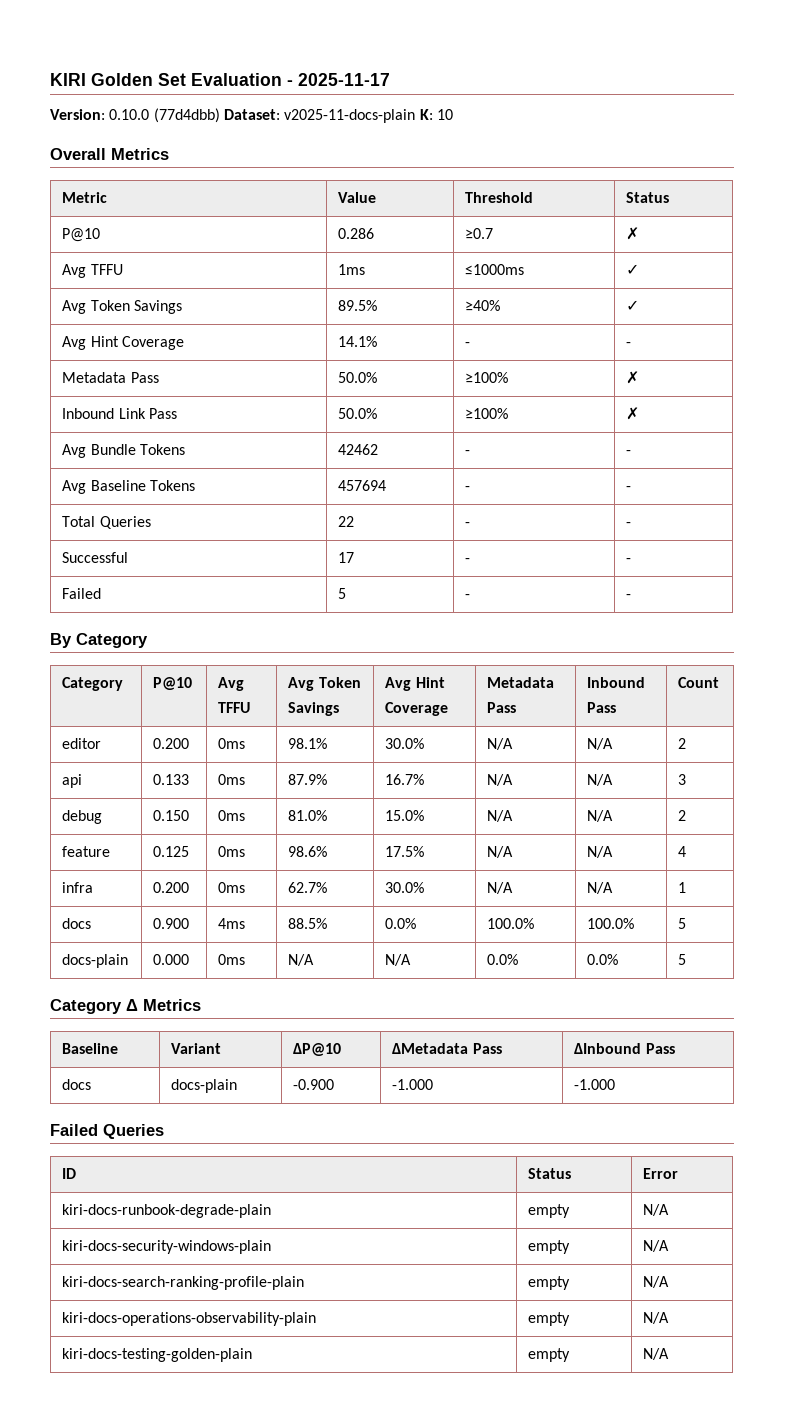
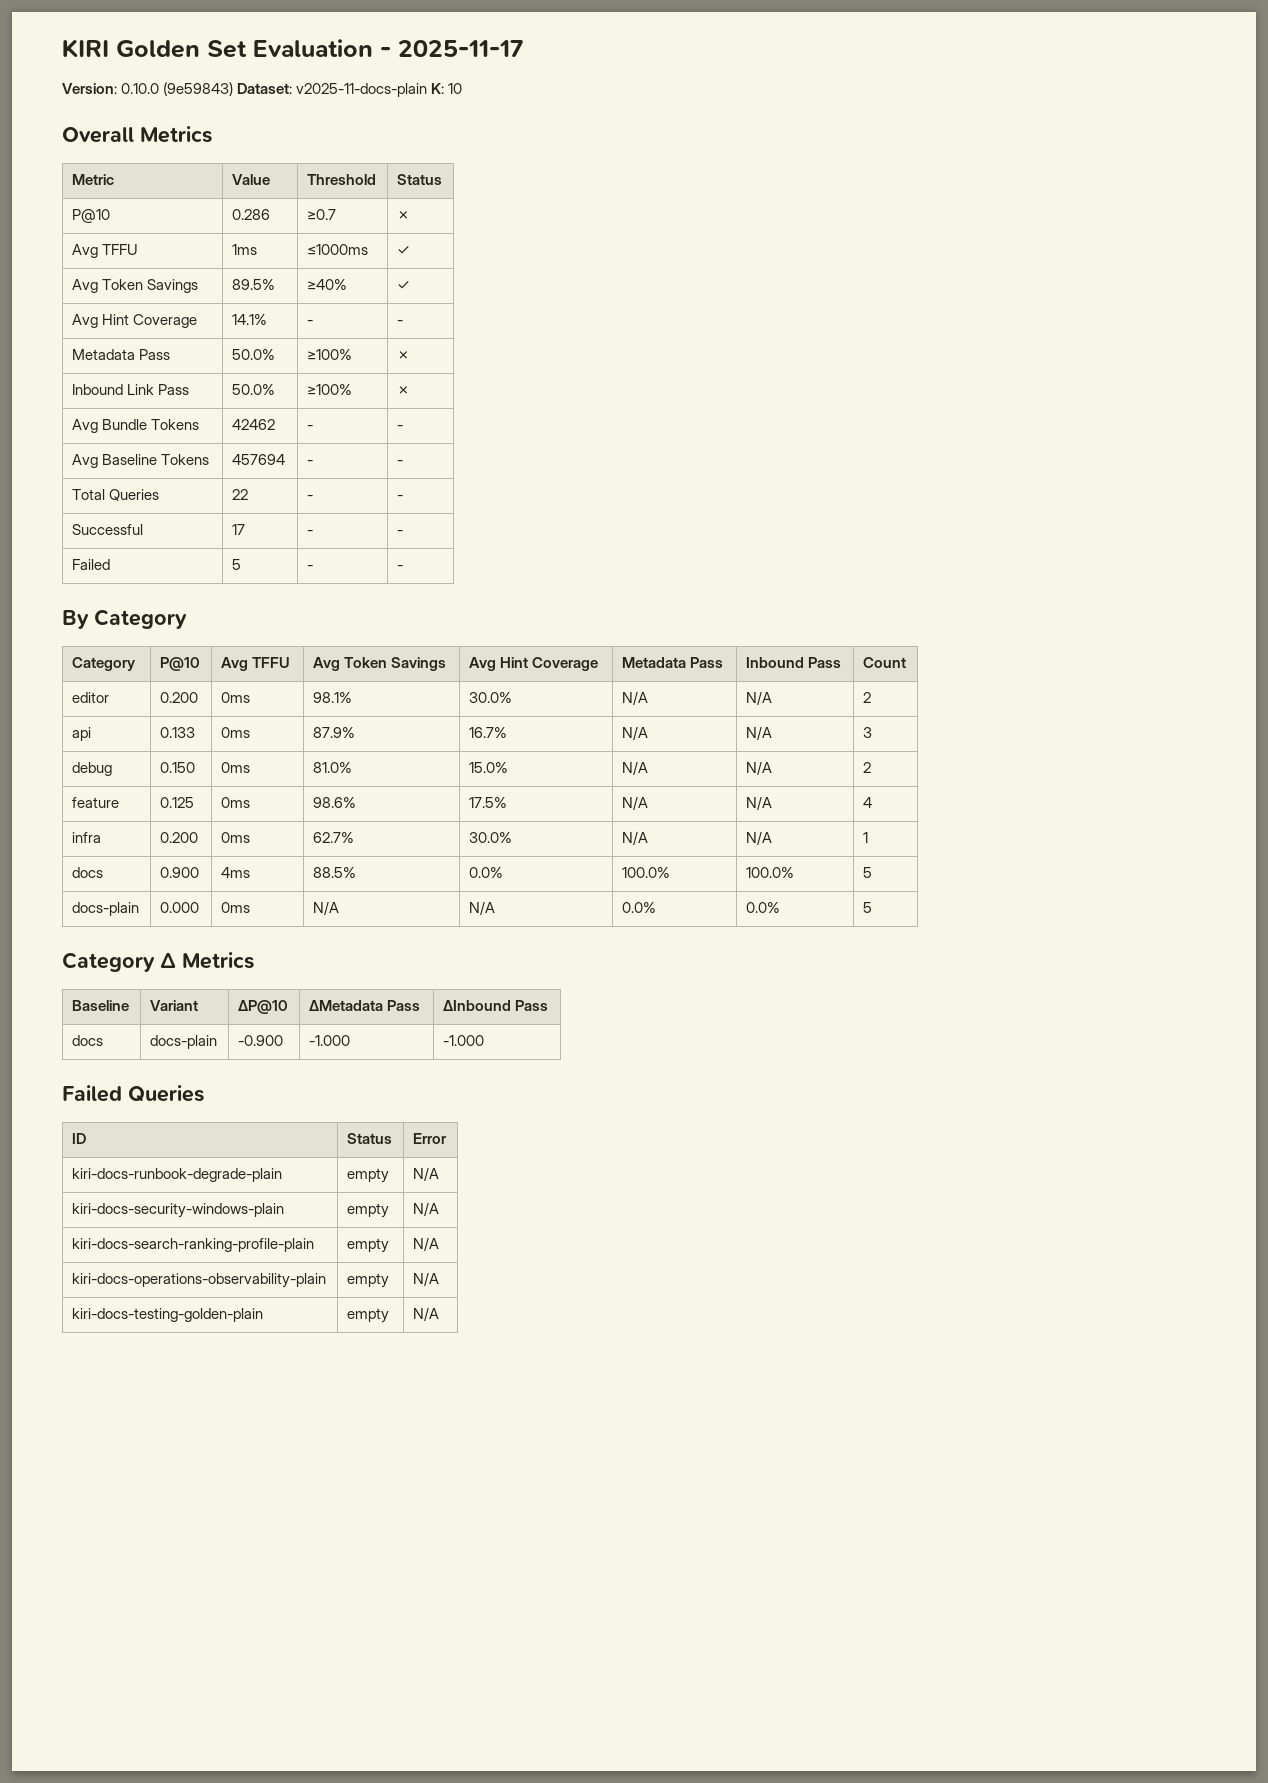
- Version: 0.10.0 (77d4dbb) Dataset: v2025-11-docs-plain K: 10
+ Version: 0.10.0 (9e59843) Dataset: v2025-11-docs-plain K: 10

